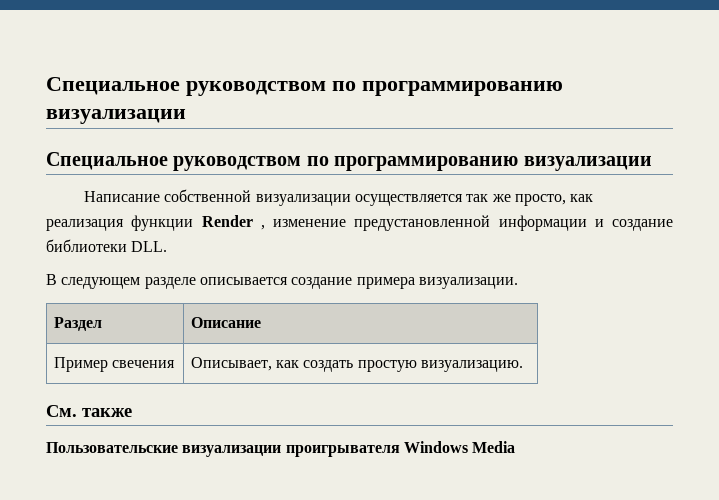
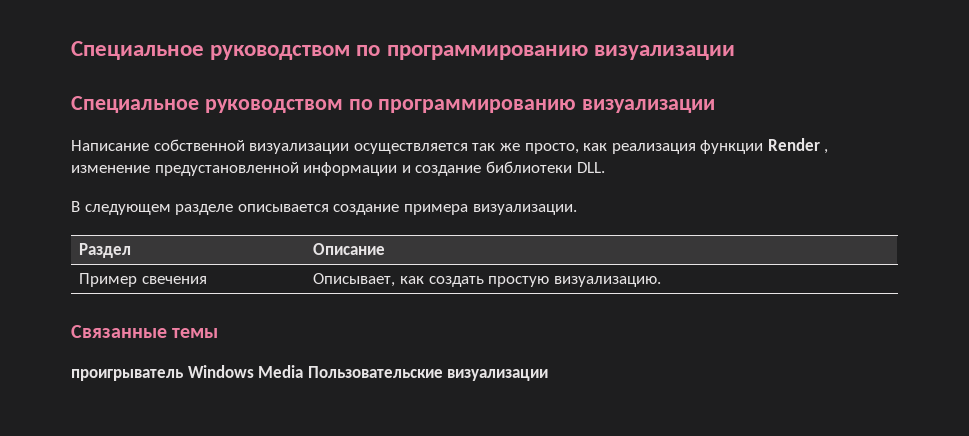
- См. также
- Пользовательские визуализации проигрывателя Windows Media
+ Связанные темы
+ проигрыватель Windows Media Пользовательские визуализации

